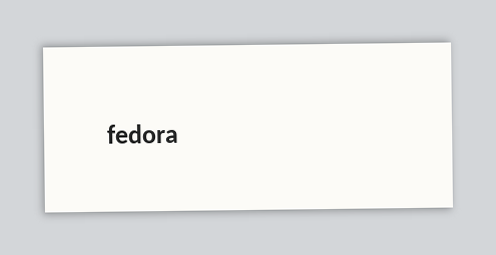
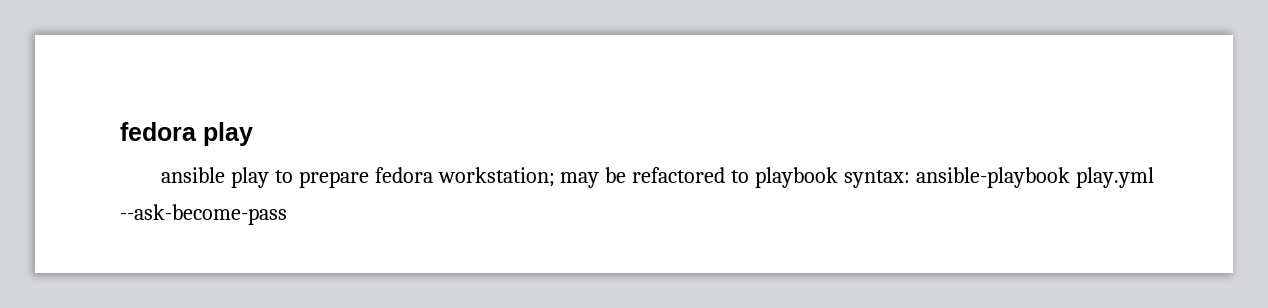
- fedora
+ fedora play
+ ansible play to prepare fedora workstation; may be refactored to playbook syntax: ansible-playbook play.yml --ask-become-pass

